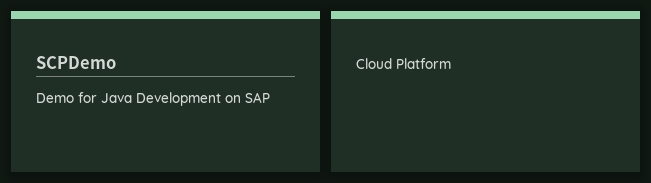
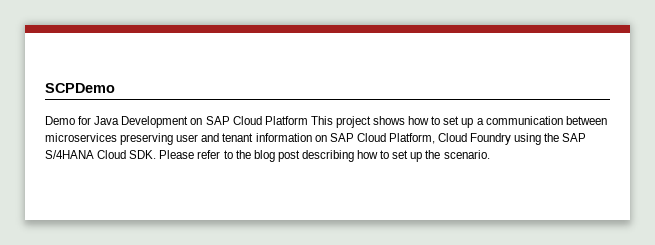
- Demo for Java Development on SAP Cloud Platform
+ Demo for Java Development on SAP Cloud Platform This project shows how to set up a communication between microservices preserving user and tenant information on SAP Cloud Platform, Cloud Foundry using the SAP S/4HANA Cloud SDK. Please refer to the blog post describing how to set up the scenario.

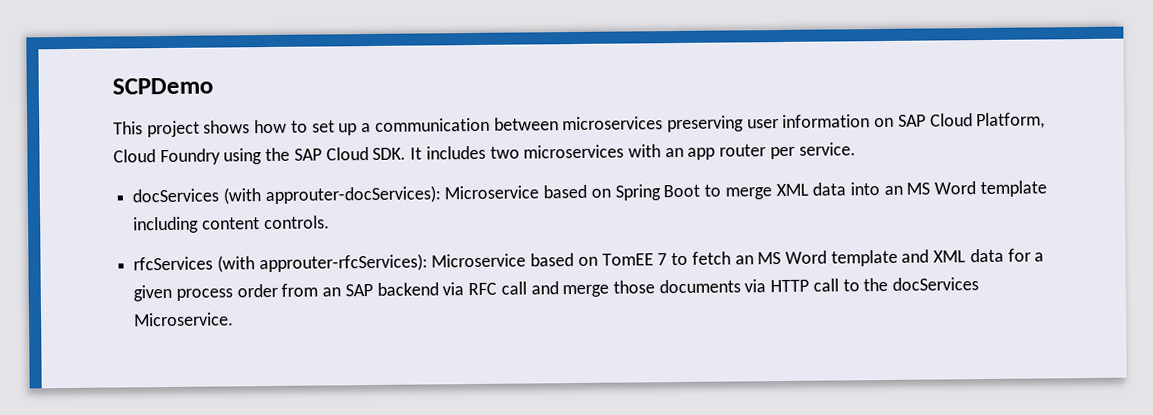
- Demo for Java Development on SAP Cloud Platform This project shows how to set up a communication between microservices preserving user and tenant information on SAP Cloud Platform, Cloud Foundry using the SAP S/4HANA Cloud SDK. Please refer to the blog post describing how to set up the scenario.
+ This project shows how to set up a communication between microservices preserving user information on SAP Cloud Platform, Cloud Foundry using the SAP Cloud SDK. It includes two microservices with an app router per service.
+ docServices (with approuter-docServices): Microservice based on Spring Boot to merge XML data into an MS Word template including content controls.
+ rfcServices (with approuter-rfcServices): Microservice based on TomEE 7 to fetch an MS Word template and XML data for a given process order from an SAP backend via RFC call and merge those documents via HTTP call to the docServices Microservice.

